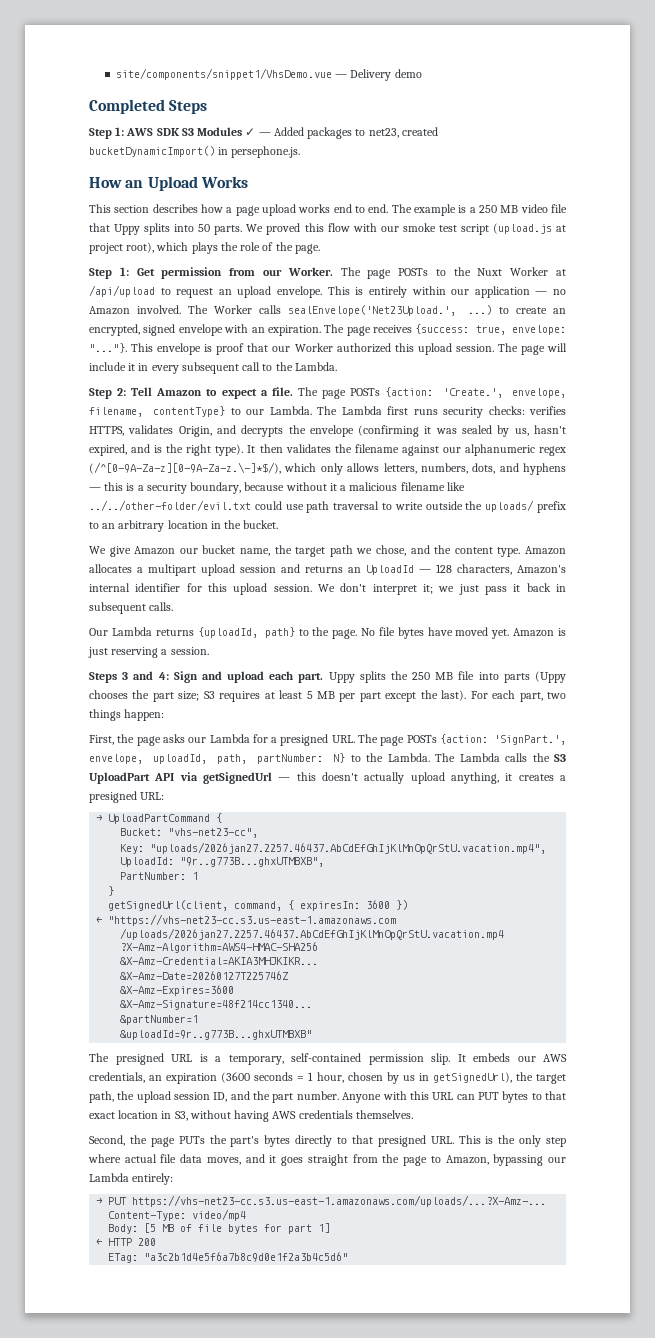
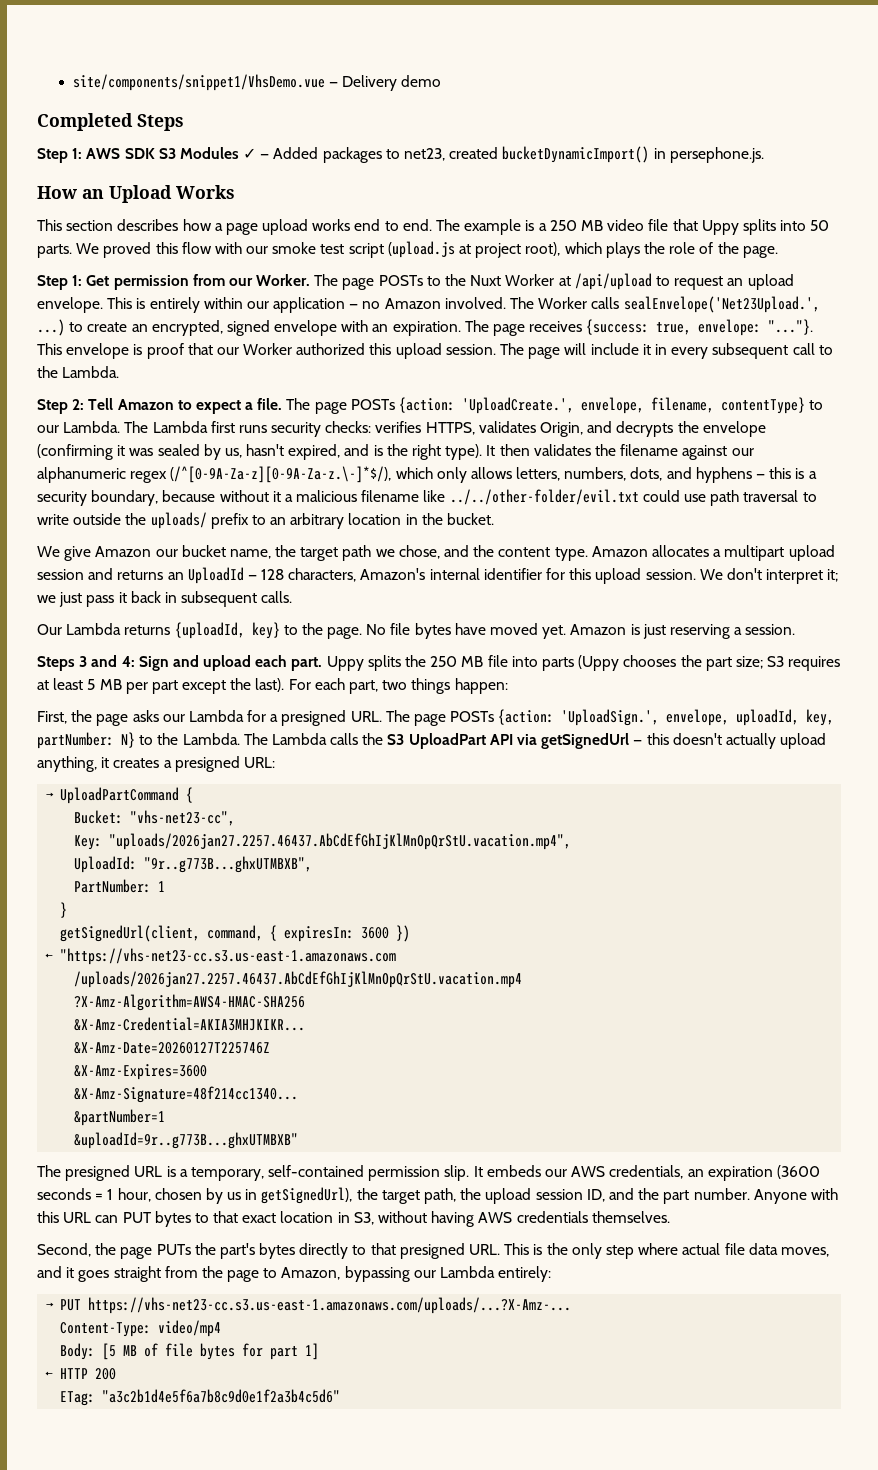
- The page POSTs {action: 'Create.', envelope, filename, contentType} to our Lambda.
+ The page POSTs {action: 'UploadCreate.', envelope, filename, contentType} to our Lambda.
- Our Lambda returns {uploadId, path} to the page.
+ Our Lambda returns {uploadId, key} to the page.
- First, the page asks our Lambda for a presigned URL. The page POSTs {action: 'SignPart.', envelope, uploadId, path, partNumber: N} to the Lambda.
+ First, the page asks our Lambda for a presigned URL. The page POSTs {action: 'UploadSign.', envelope, uploadId, key, partNumber: N} to the Lambda.

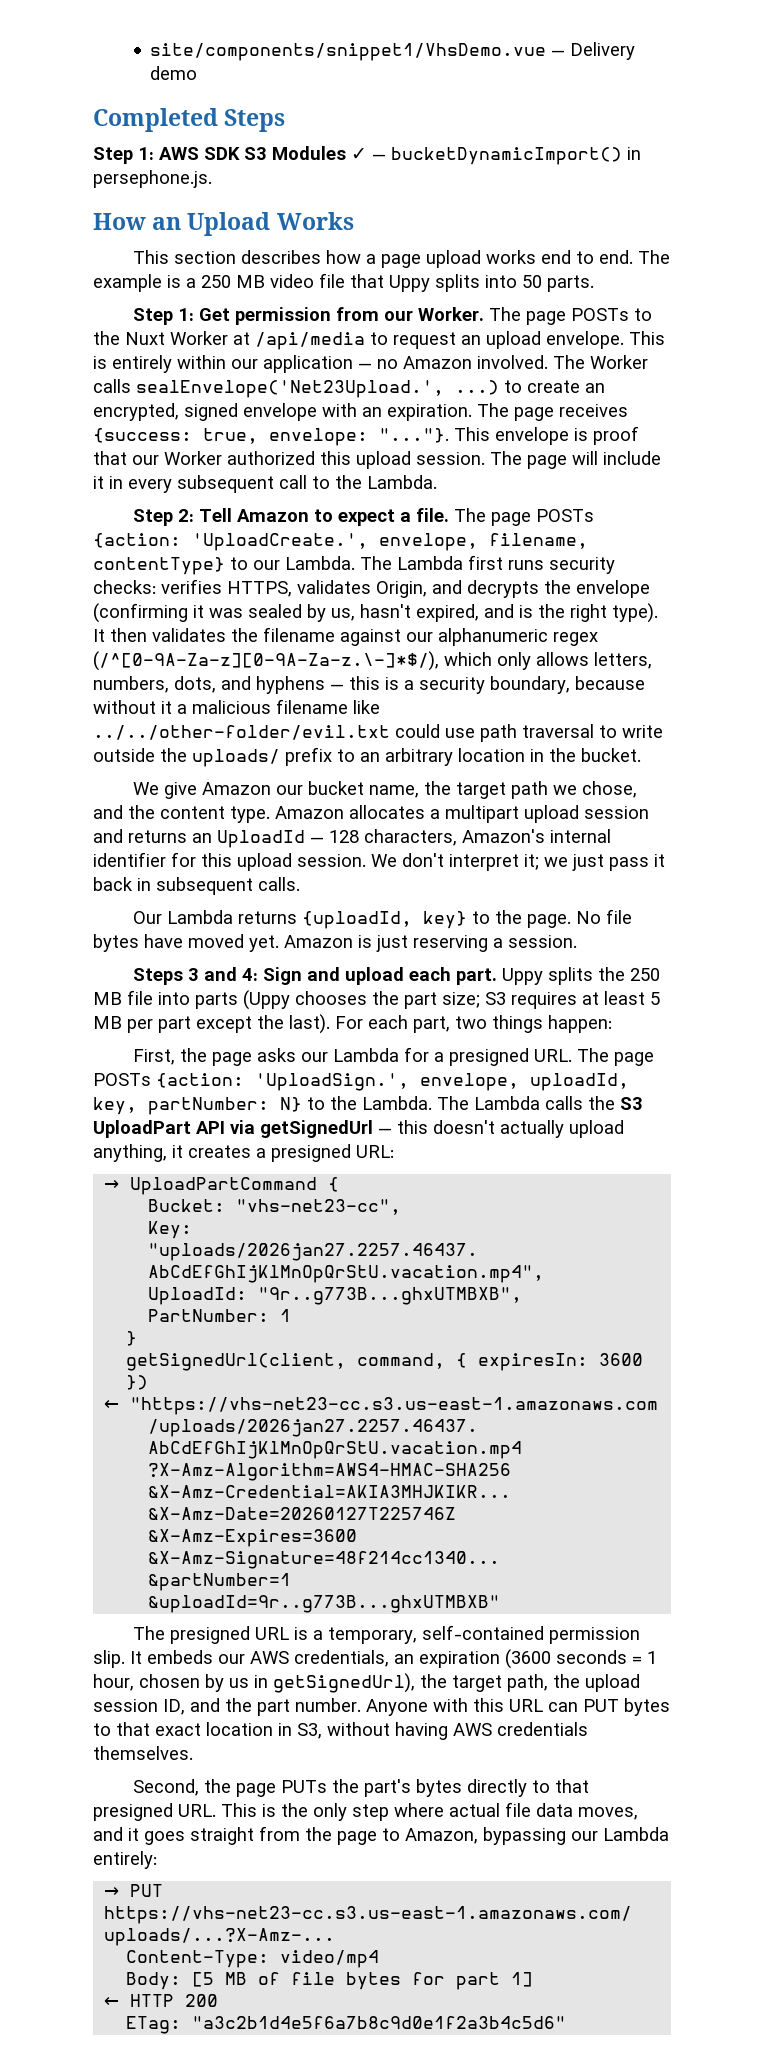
- Step 1: AWS SDK S3 Modules ✓ — Added packages to net23, created bucketDynamicImport() in persephone.js.
+ Step 1: AWS SDK S3 Modules ✓ — bucketDynamicImport() in persephone.js.
- We proved this flow with our smoke test script (upload.js at project root), which plays the role of the page.
- The page POSTs to the Nuxt Worker at /api/upload to request an upload envelope.
+ The page POSTs to the Nuxt Worker at /api/media to request an upload envelope.

